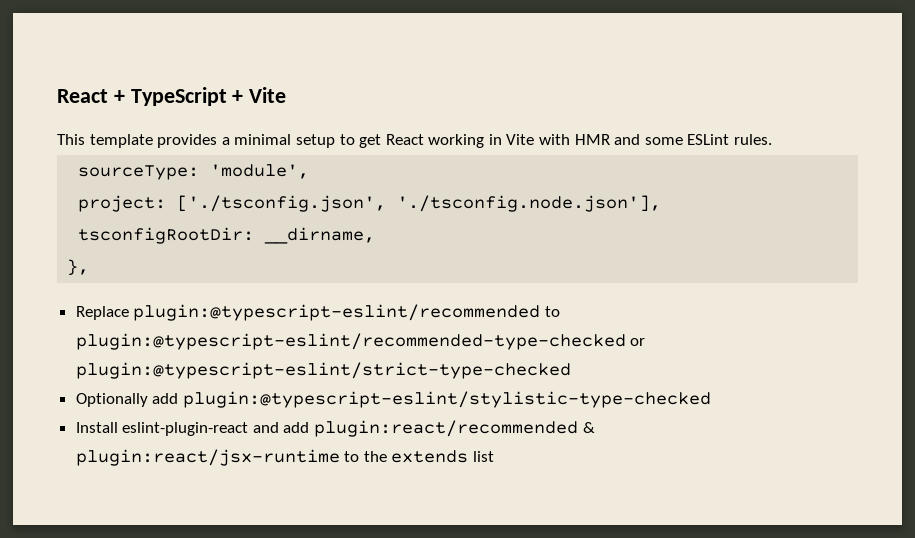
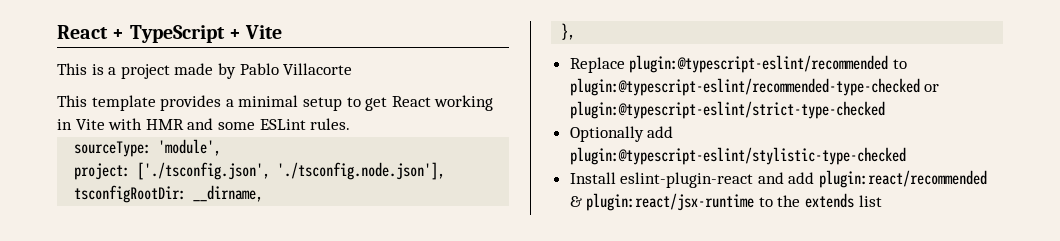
+ This is a project made by Pablo Villacorte

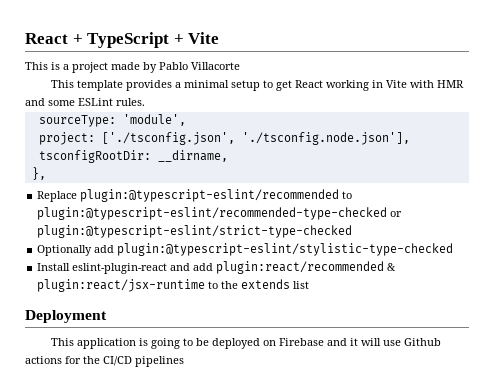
+ Deployment
+ This application is going to be deployed on Firebase and it will use Github actions for the CI/CD pipelines

